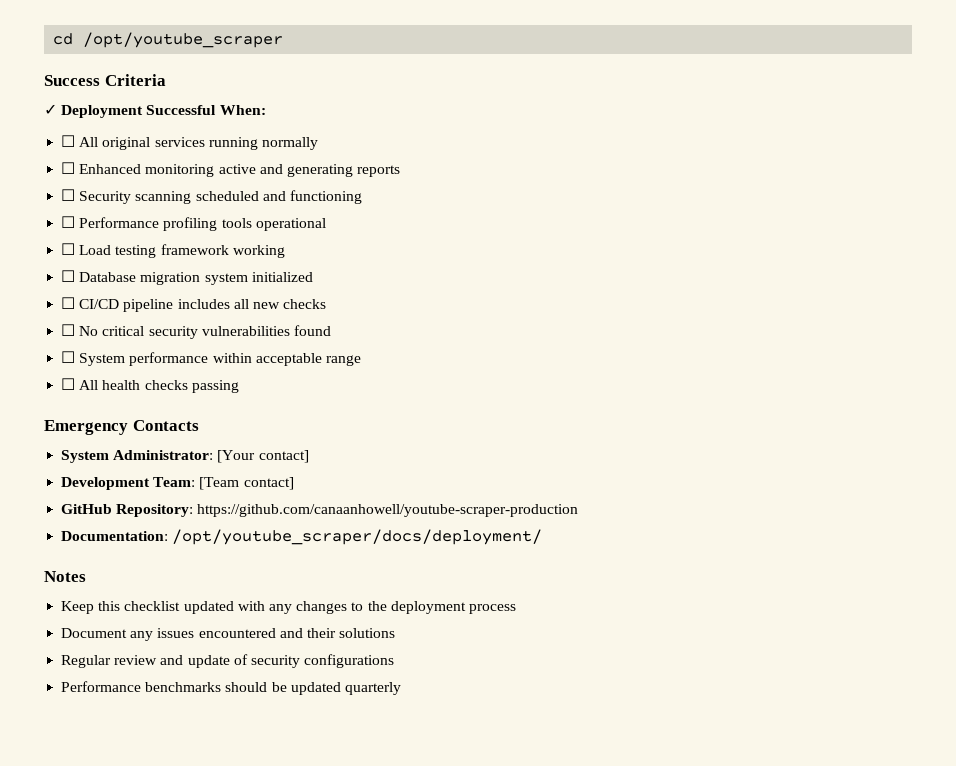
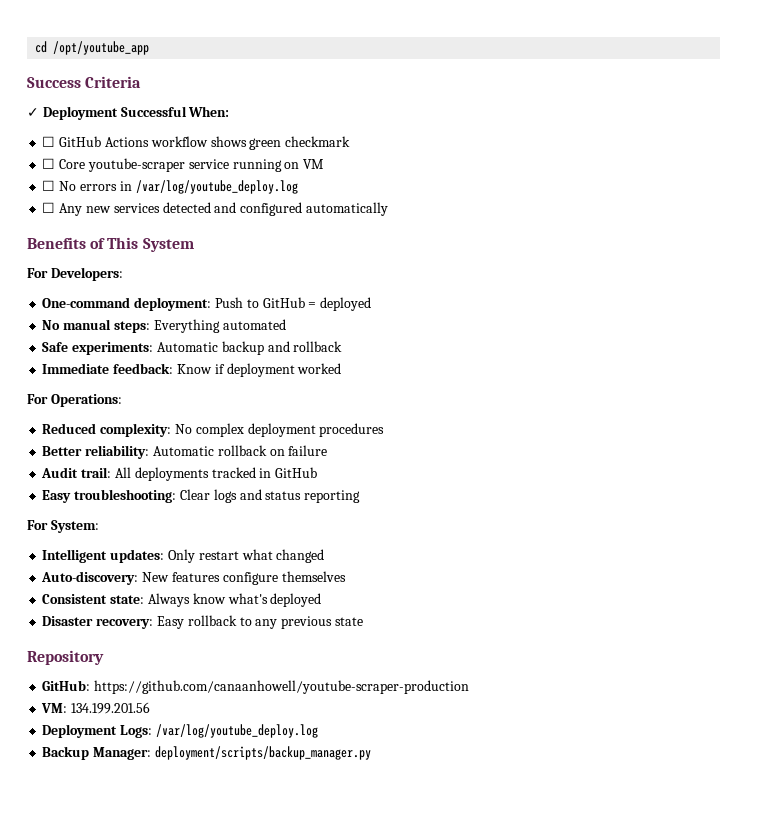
- cd /opt/youtube_scraper
+ cd /opt/youtube_app
- ☐ All original services running normally
- ☐ Enhanced monitoring active and generating reports
- ☐ Security scanning scheduled and functioning
- ☐ Performance profiling tools operational
- ☐ Load testing framework working
- ☐ Database migration system initialized
- ☐ CI/CD pipeline includes all new checks
- ☐ No critical security vulnerabilities found
- ☐ System performance within acceptable range
- ☐ All health checks passing
- Emergency Contacts
- System Administrator: [Your contact]
- Development Team: [Team contact]
- GitHub Repository: https://github.com/canaanhowell/youtube-scraper-production
- Documentation: /opt/youtube_scraper/docs/deployment/
- Notes
- Keep this checklist updated with any changes to the deployment process
- Document any issues encountered and their solutions
- Regular review and update of security configurations
- Performance benchmarks should be updated quarterly
+ ☐ GitHub Actions workflow shows green checkmark
+ ☐ Core youtube-scraper service running on VM
+ ☐ No errors in /var/log/youtube_deploy.log
+ ☐ Any new services detected and configured automatically
+ Benefits of This System
+ For Developers:
+ One-command deployment: Push to GitHub = deployed
+ No manual steps: Everything automated
+ Safe experiments: Automatic backup and rollback
+ Immediate feedback: Know if deployment worked
+ For Operations:
+ Reduced complexity: No complex deployment procedures
+ Better reliability: Automatic rollback on failure
+ Audit trail: All deployments tracked in GitHub
+ Easy troubleshooting: Clear logs and status reporting
+ For System:
+ Intelligent updates: Only restart what changed
+ Auto-discovery: New features configure themselves
+ Consistent state: Always know what's deployed
+ Disaster recovery: Easy rollback to any previous state
+ Repository
+ GitHub: https://github.com/canaanhowell/youtube-scraper-production
+ VM: 134.199.201.56
+ Deployment Logs: /var/log/youtube_deploy.log
+ Backup Manager: deployment/scripts/backup_manager.py

